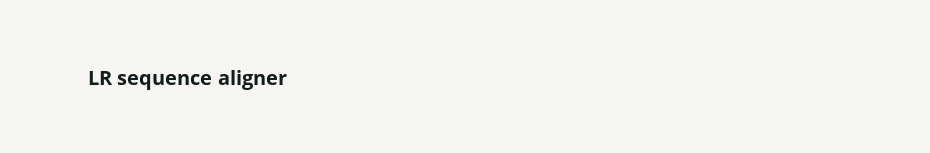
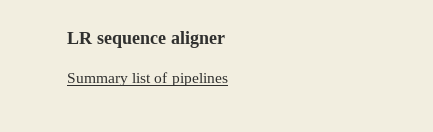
+ Summary list of pipelines

